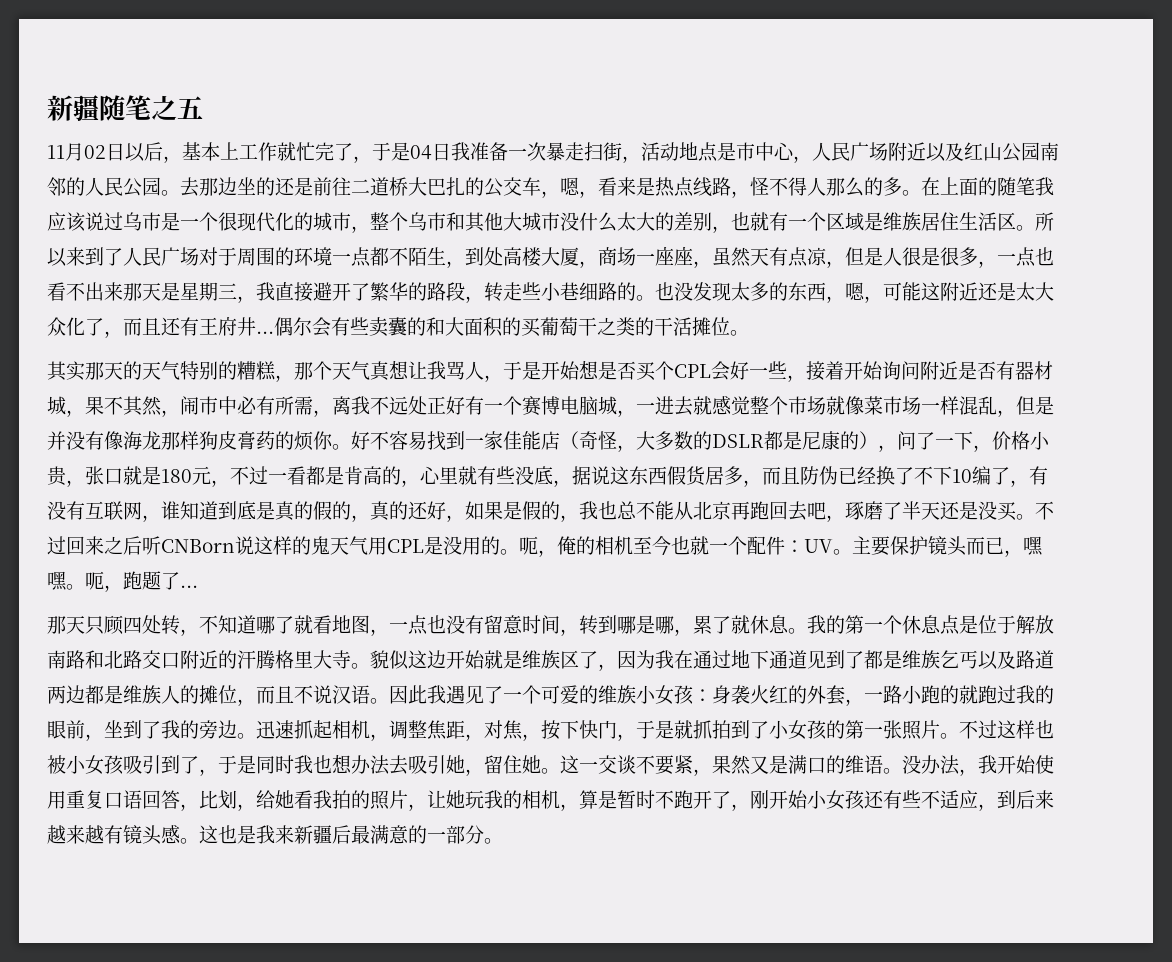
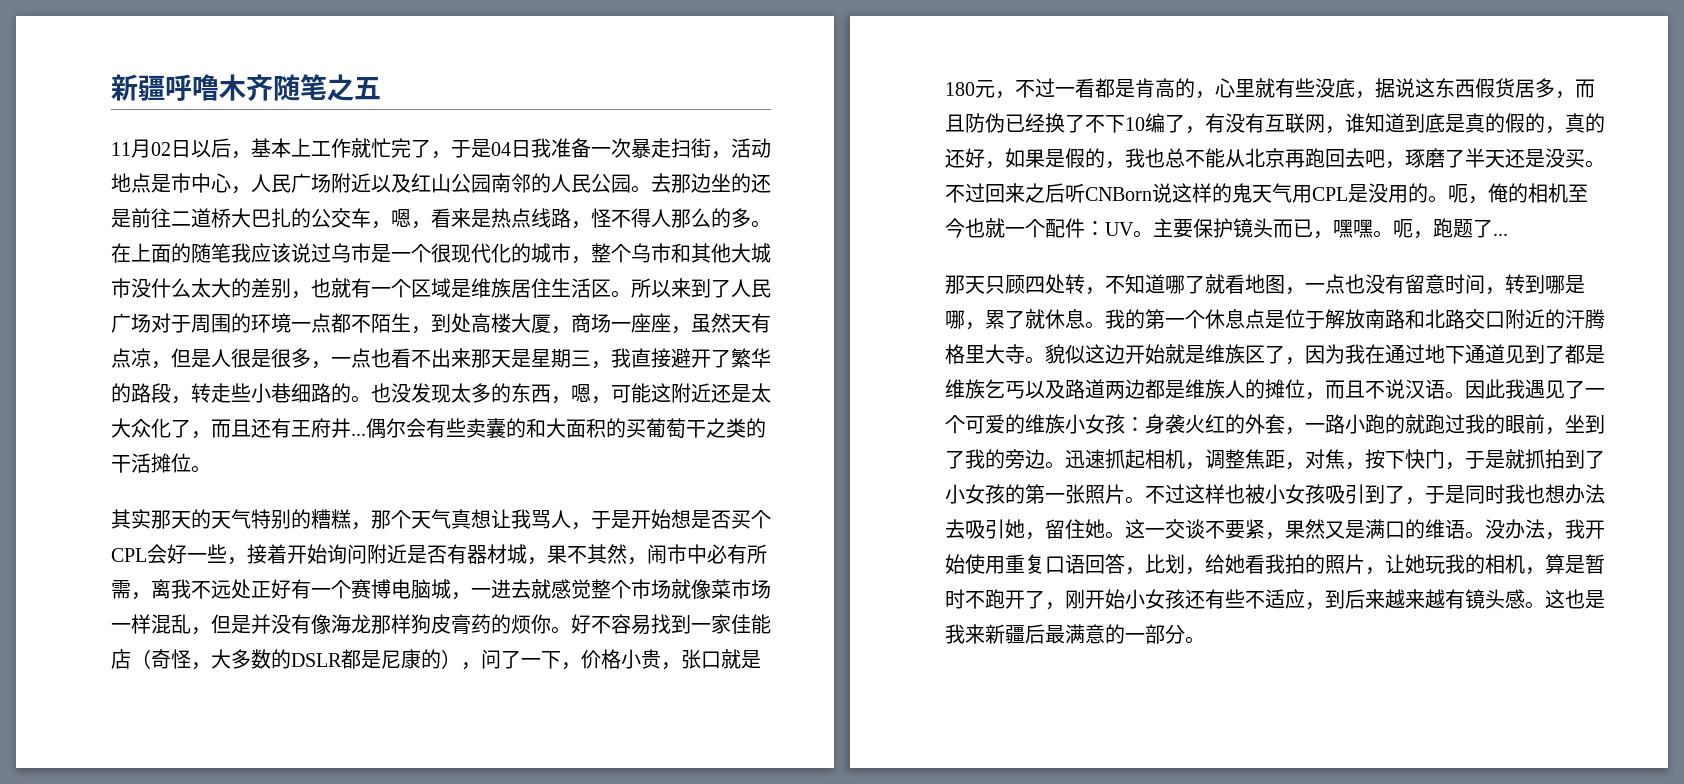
- 新疆随笔之五
+ 新疆呼噜木齐随笔之五

